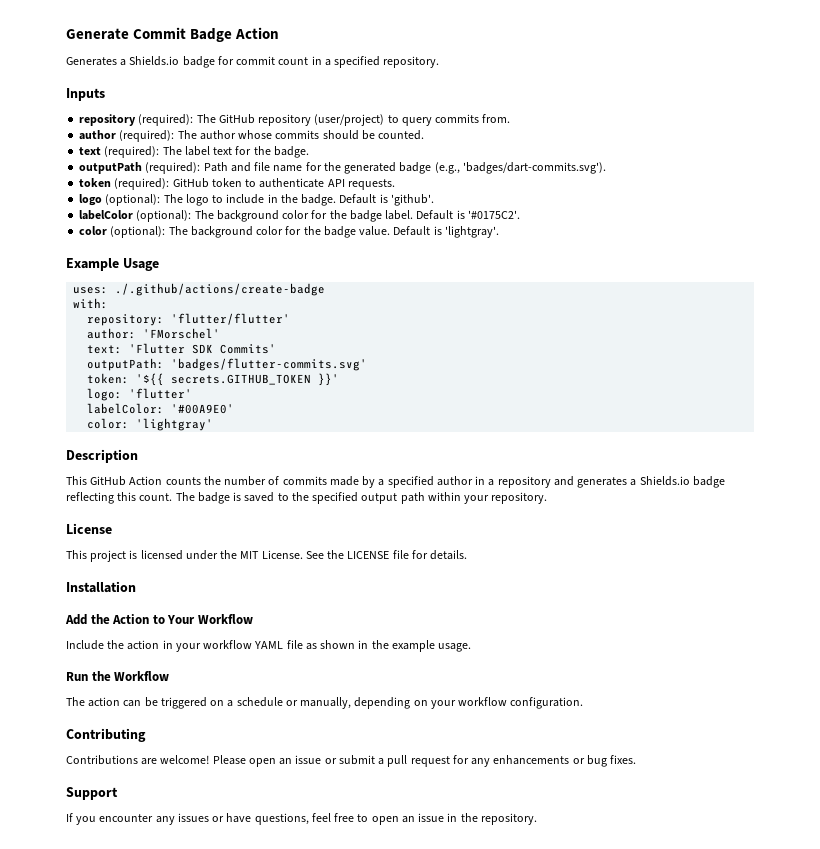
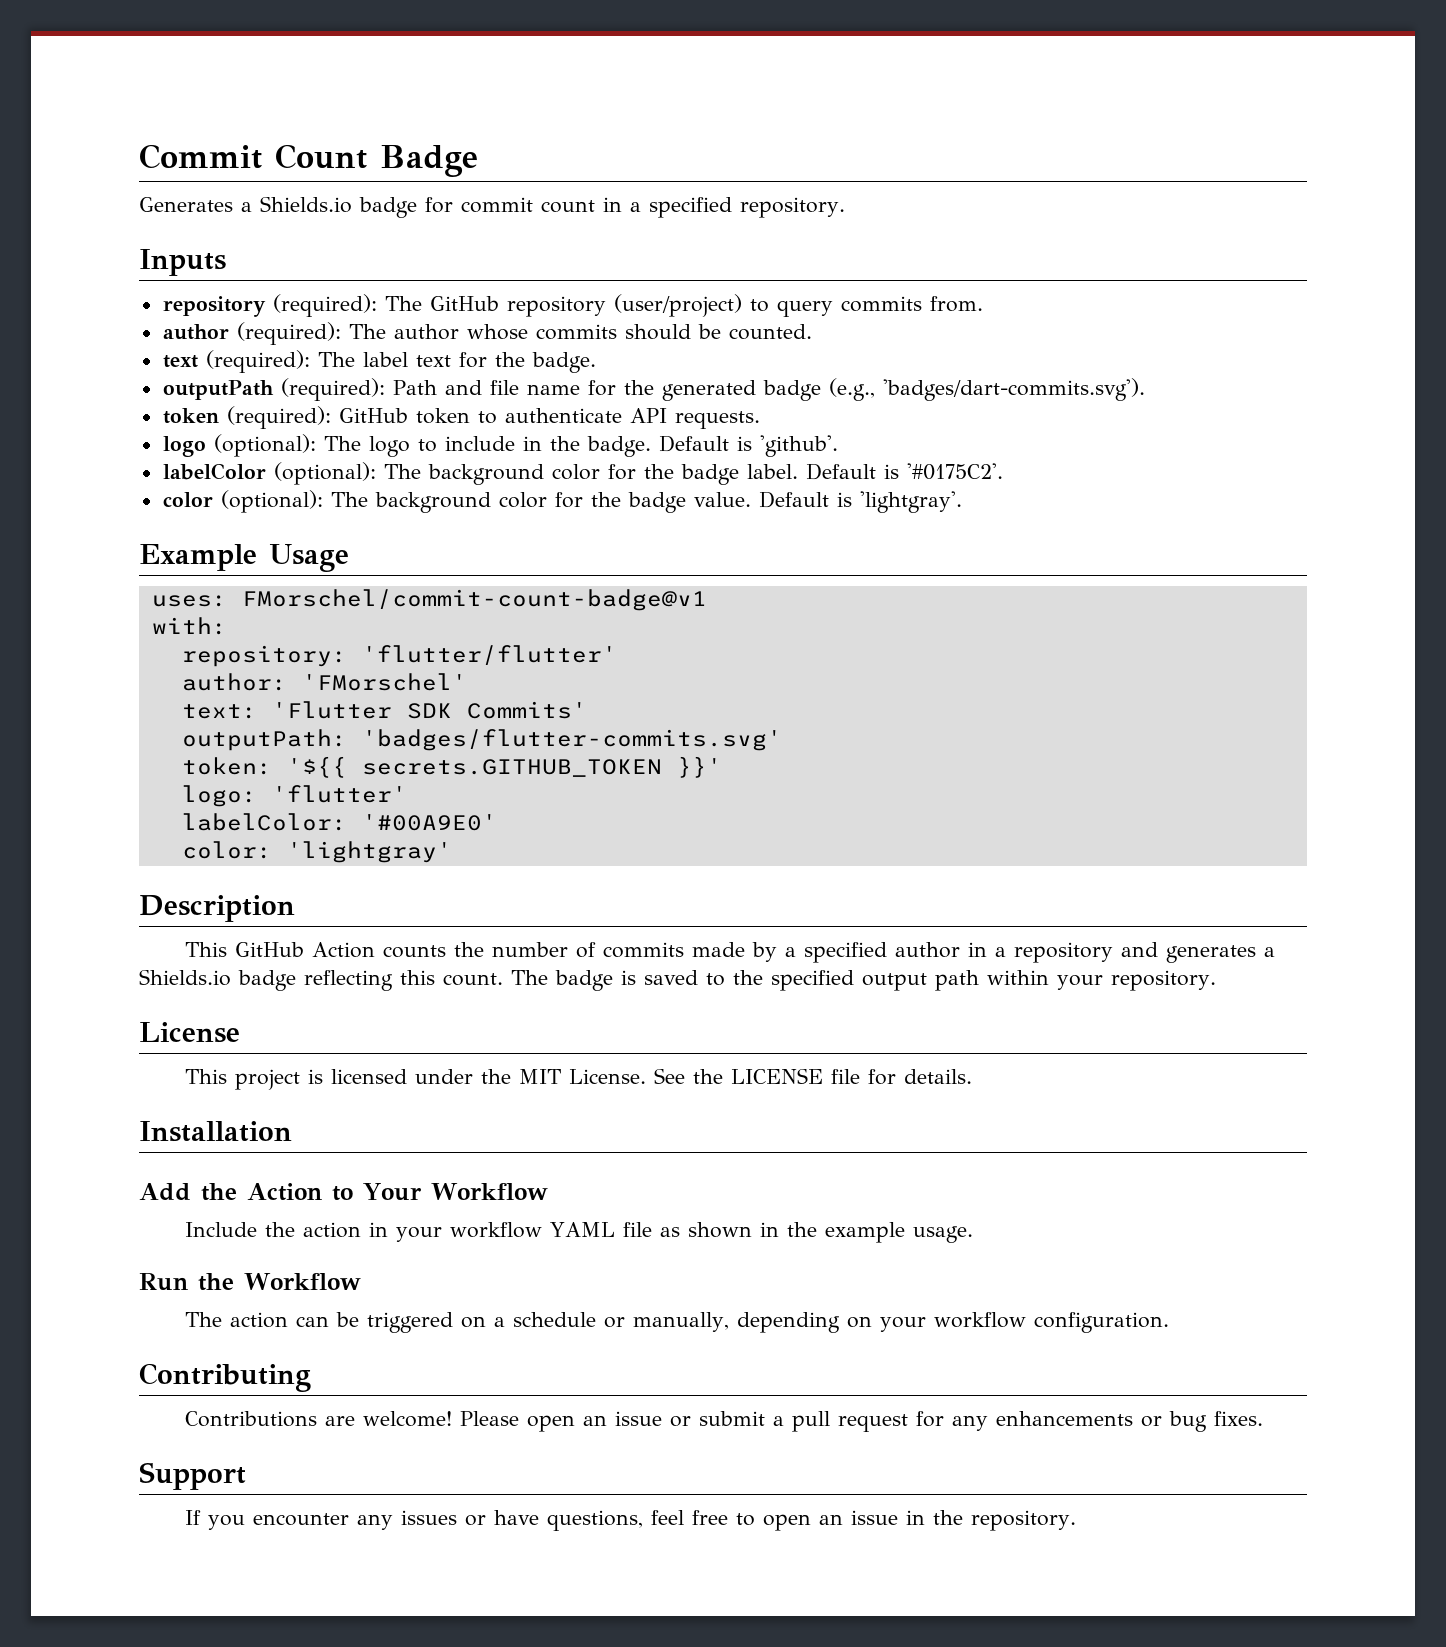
- Generate Commit Badge Action
+ Commit Count Badge
- uses: ./.github/actions/create-badge
+ uses: FMorschel/commit-count-badge@v1

